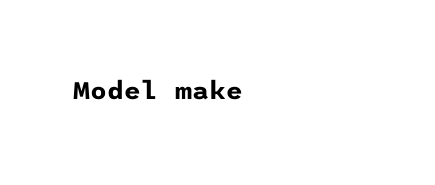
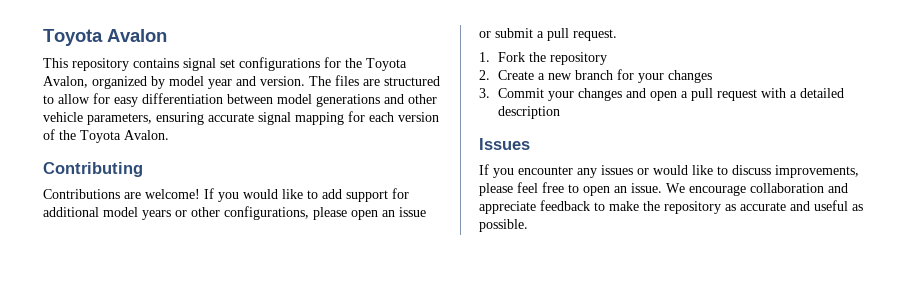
- Model make
+ Toyota Avalon
+ This repository contains signal set configurations for the Toyota Avalon, organized by model year and version. The files are structured to allow for easy differentiation between model generations and other vehicle parameters, ensuring accurate signal mapping for each version of the Toyota Avalon.
+ Contributing
+ Contributions are welcome! If you would like to add support for additional model years or other configurations, please open an issue or submit a pull request.
+ 1. Fork the repository
+ 2. Create a new branch for your changes
+ 3. Commit your changes and open a pull request with a detailed description
+ Issues
+ If you encounter any issues or would like to discuss improvements, please feel free to open an issue. We encourage collaboration and appreciate feedback to make the repository as accurate and useful as possible.

